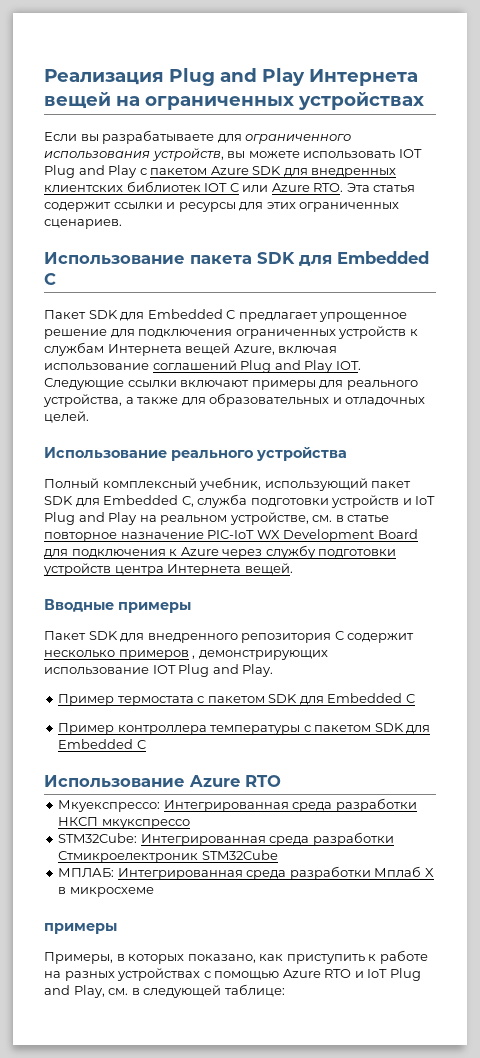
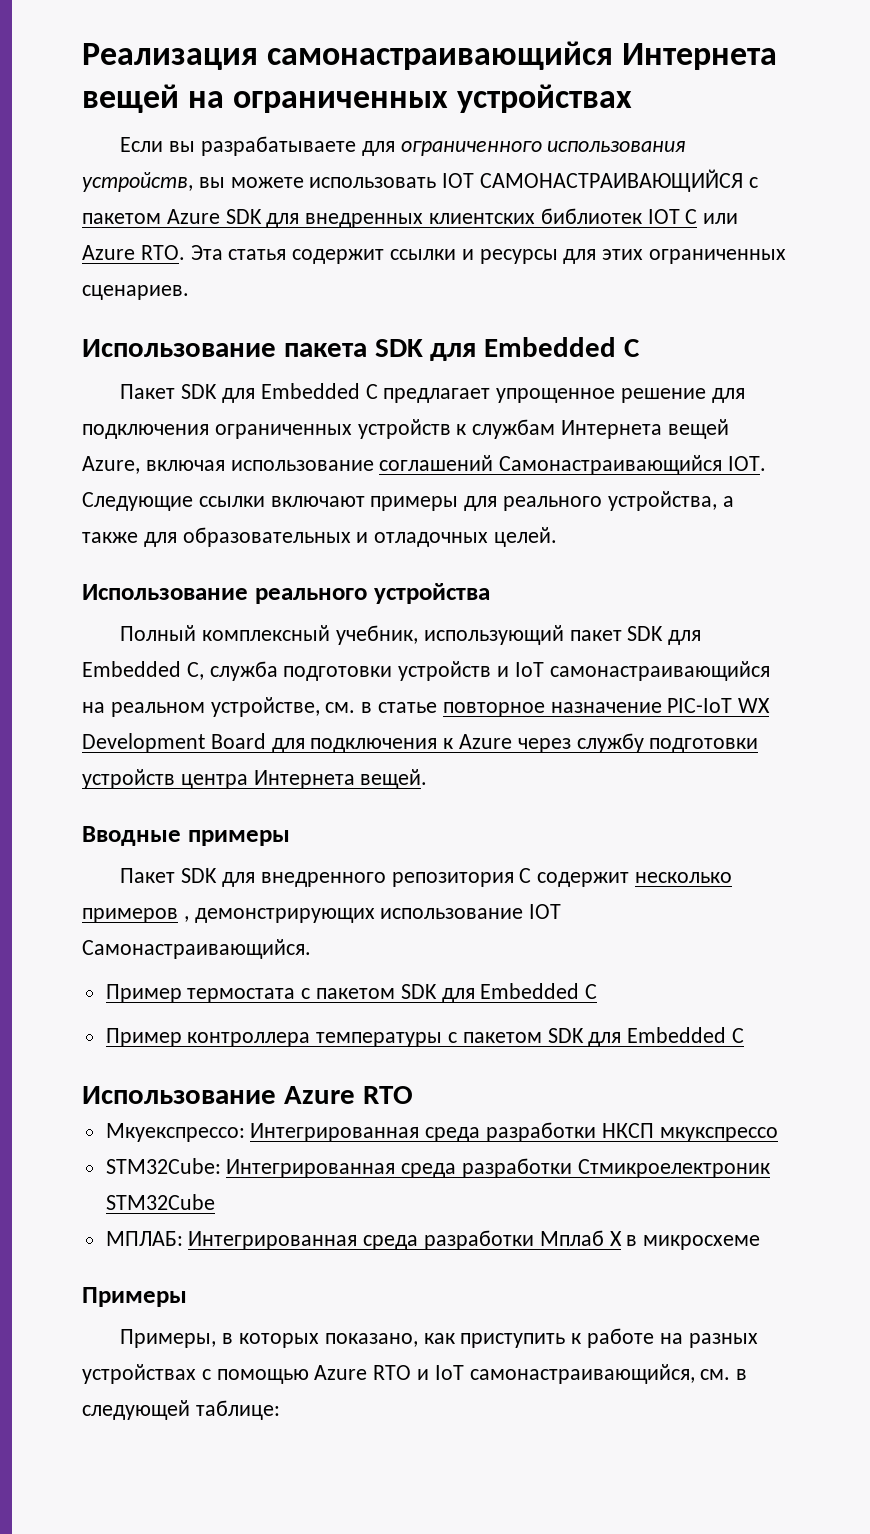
- Реализация Plug and Play Интернета вещей на ограниченных устройствах
+ Реализация самонастраивающийся Интернета вещей на ограниченных устройствах
- Если вы разрабатываете для ограниченного использования устройств, вы можете использовать IOT Plug and Play с пакетом Azure SDK для внедренных клиентских библиотек IOT C или Azure RTO. Эта статья содержит ссылки и ресурсы для этих ограниченных сценариев.
+ Если вы разрабатываете для ограниченного использования устройств, вы можете использовать IOT САМОНАСТРАИВАЮЩИЙСЯ с пакетом Azure SDK для внедренных клиентских библиотек IOT C или Azure RTO. Эта статья содержит ссылки и ресурсы для этих ограниченных сценариев.
- Пакет SDK для Embedded C предлагает упрощенное решение для подключения ограниченных устройств к службам Интернета вещей Azure, включая использование соглашений Plug and Play IOT. Следующие ссылки включают примеры для реального устройства, а также для образовательных и отладочных целей.
+ Пакет SDK для Embedded C предлагает упрощенное решение для подключения ограниченных устройств к службам Интернета вещей Azure, включая использование соглашений Самонастраивающийся IOT. Следующие ссылки включают примеры для реального устройства, а также для образовательных и отладочных целей.
- Полный комплексный учебник, использующий пакет SDK для Embedded C, служба подготовки устройств и IoT Plug and Play на реальном устройстве, см. в статье повторное назначение PIC-IoT WX Development Board для подключения к Azure через службу подготовки устройств центра Интернета вещей.
+ Полный комплексный учебник, использующий пакет SDK для Embedded C, служба подготовки устройств и IoT самонастраивающийся на реальном устройстве, см. в статье повторное назначение PIC-IoT WX Development Board для подключения к Azure через службу подготовки устройств центра Интернета вещей.
- Пакет SDK для внедренного репозитория C содержит несколько примеров , демонстрирующих использование IOT Plug and Play.
+ Пакет SDK для внедренного репозитория C содержит несколько примеров , демонстрирующих использование IOT Самонастраивающийся.
  МПЛАБ: Интегрированная среда разработки Мплаб X в микросхеме
- примеры
+ Примеры
- Примеры, в которых показано, как приступить к работе на разных устройствах с помощью Azure RTO и IoT Plug and Play, см. в следующей таблице:
+ Примеры, в которых показано, как приступить к работе на разных устройствах с помощью Azure RTO и IoT самонастраивающийся, см. в следующей таблице:

